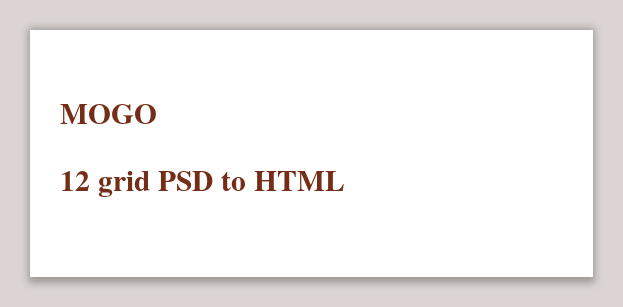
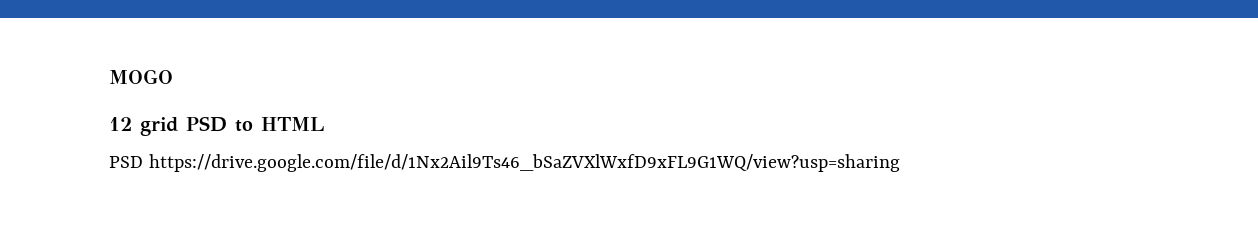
+ PSD https://drive.google.com/file/d/1Nx2Ail9Ts46_bSaZVXlWxfD9xFL9G1WQ/view?usp=sharing

